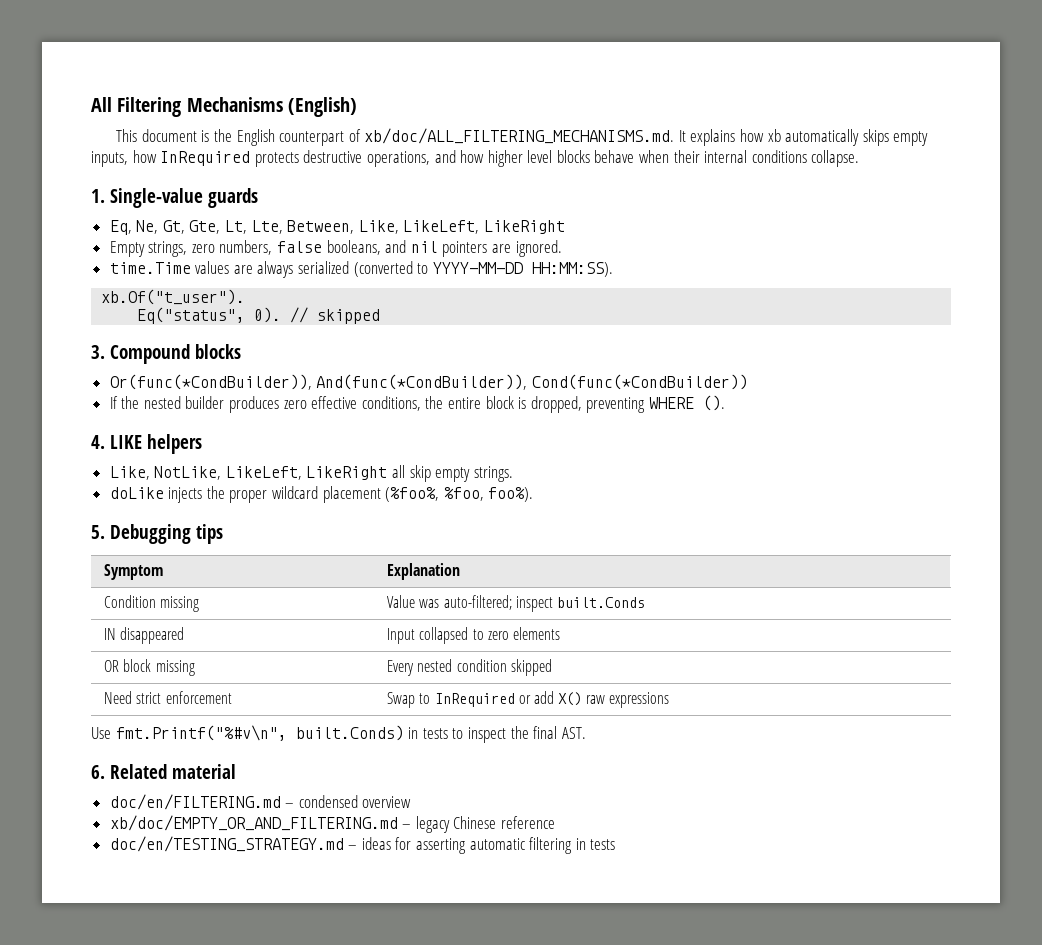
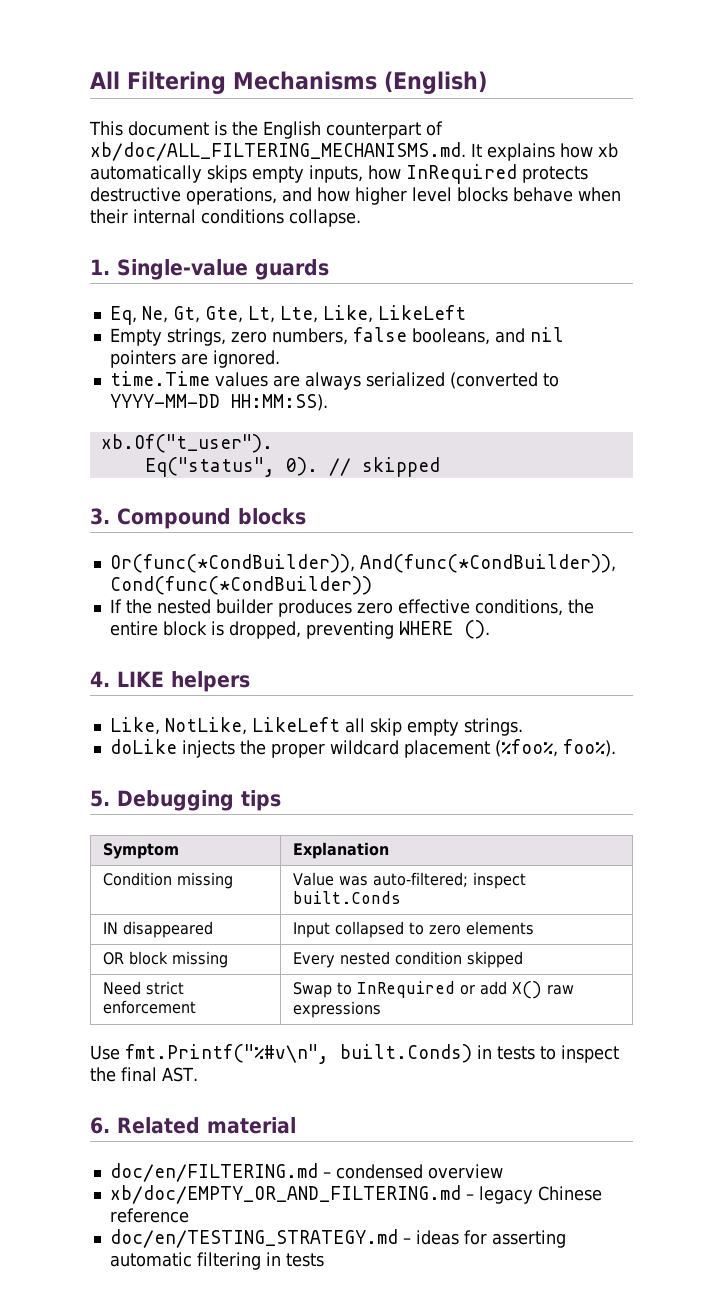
- Eq, Ne, Gt, Gte, Lt, Lte, Between, Like, LikeLeft, LikeRight
+ Eq, Ne, Gt, Gte, Lt, Lte, Like, LikeLeft
- Like, NotLike, LikeLeft, LikeRight all skip empty strings.
+ Like, NotLike, LikeLeft all skip empty strings.
- doLike injects the proper wildcard placement (%foo%, %foo, foo%).
+ doLike injects the proper wildcard placement (%foo%, foo%).

